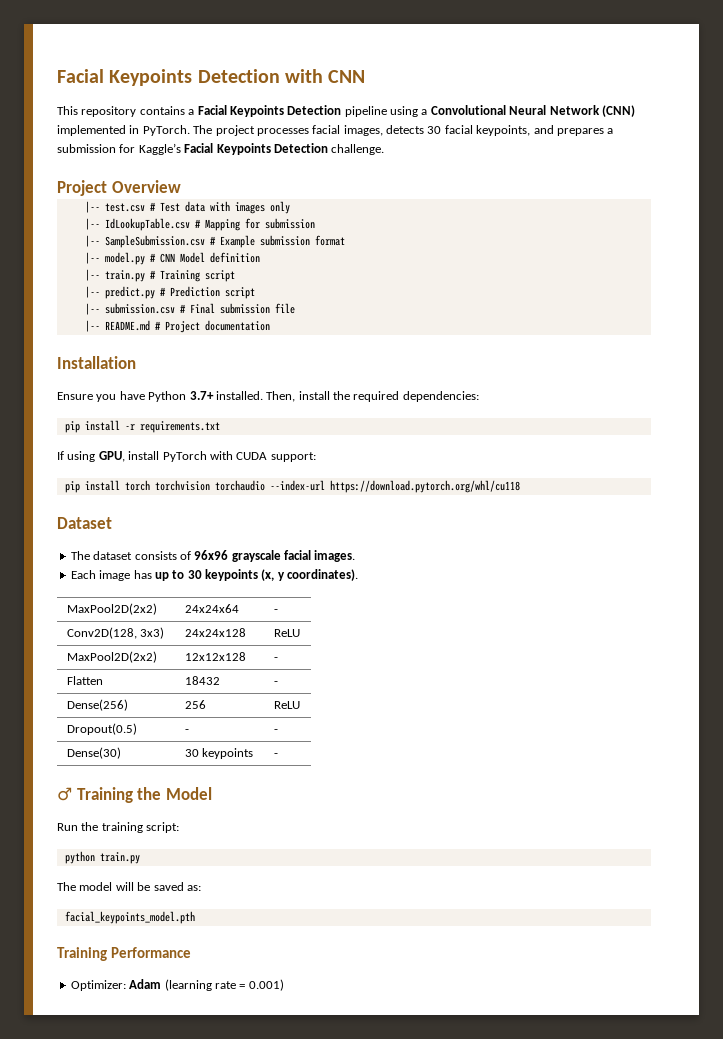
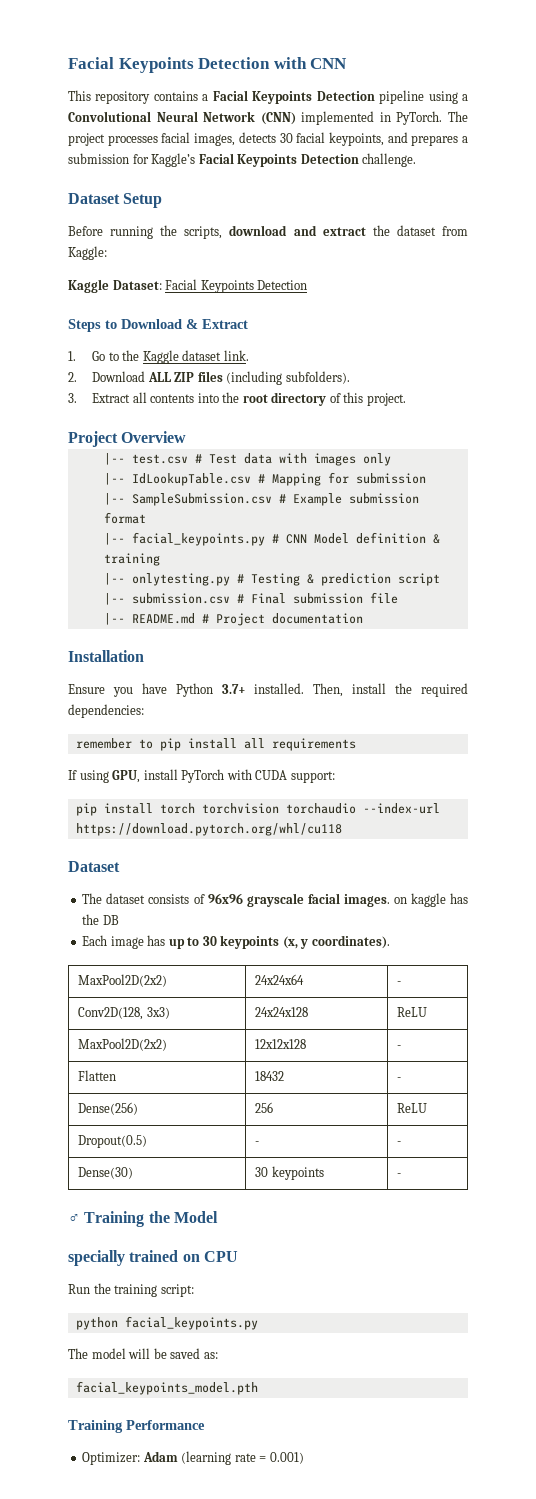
+ Dataset Setup
+ Before running the scripts, download and extract the dataset from Kaggle:
+ Kaggle Dataset: Facial Keypoints Detection
+ Steps to Download & Extract
+ 1. Go to the Kaggle dataset link.
+ 2. Download ALL ZIP files (including subfolders).
+ 3. Extract all contents into the root directory of this project.
- |-- model.py # CNN Model definition
- |-- train.py # Training script
- |-- predict.py # Prediction script
+ |-- facial_keypoints.py # CNN Model definition & training
+ |-- onlytesting.py # Testing & prediction script
- pip install -r requirements.txt
+ remember to pip install all requirements
- The dataset consists of 96x96 grayscale facial images.
+ The dataset consists of 96x96 grayscale facial images. on kaggle has the DB
+ specially trained on CPU
- python train.py
+ python facial_keypoints.py

